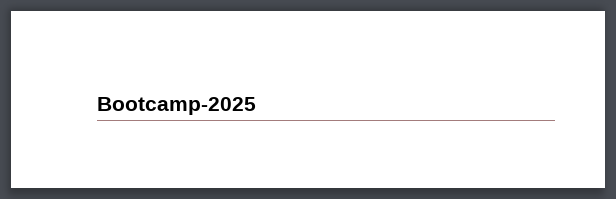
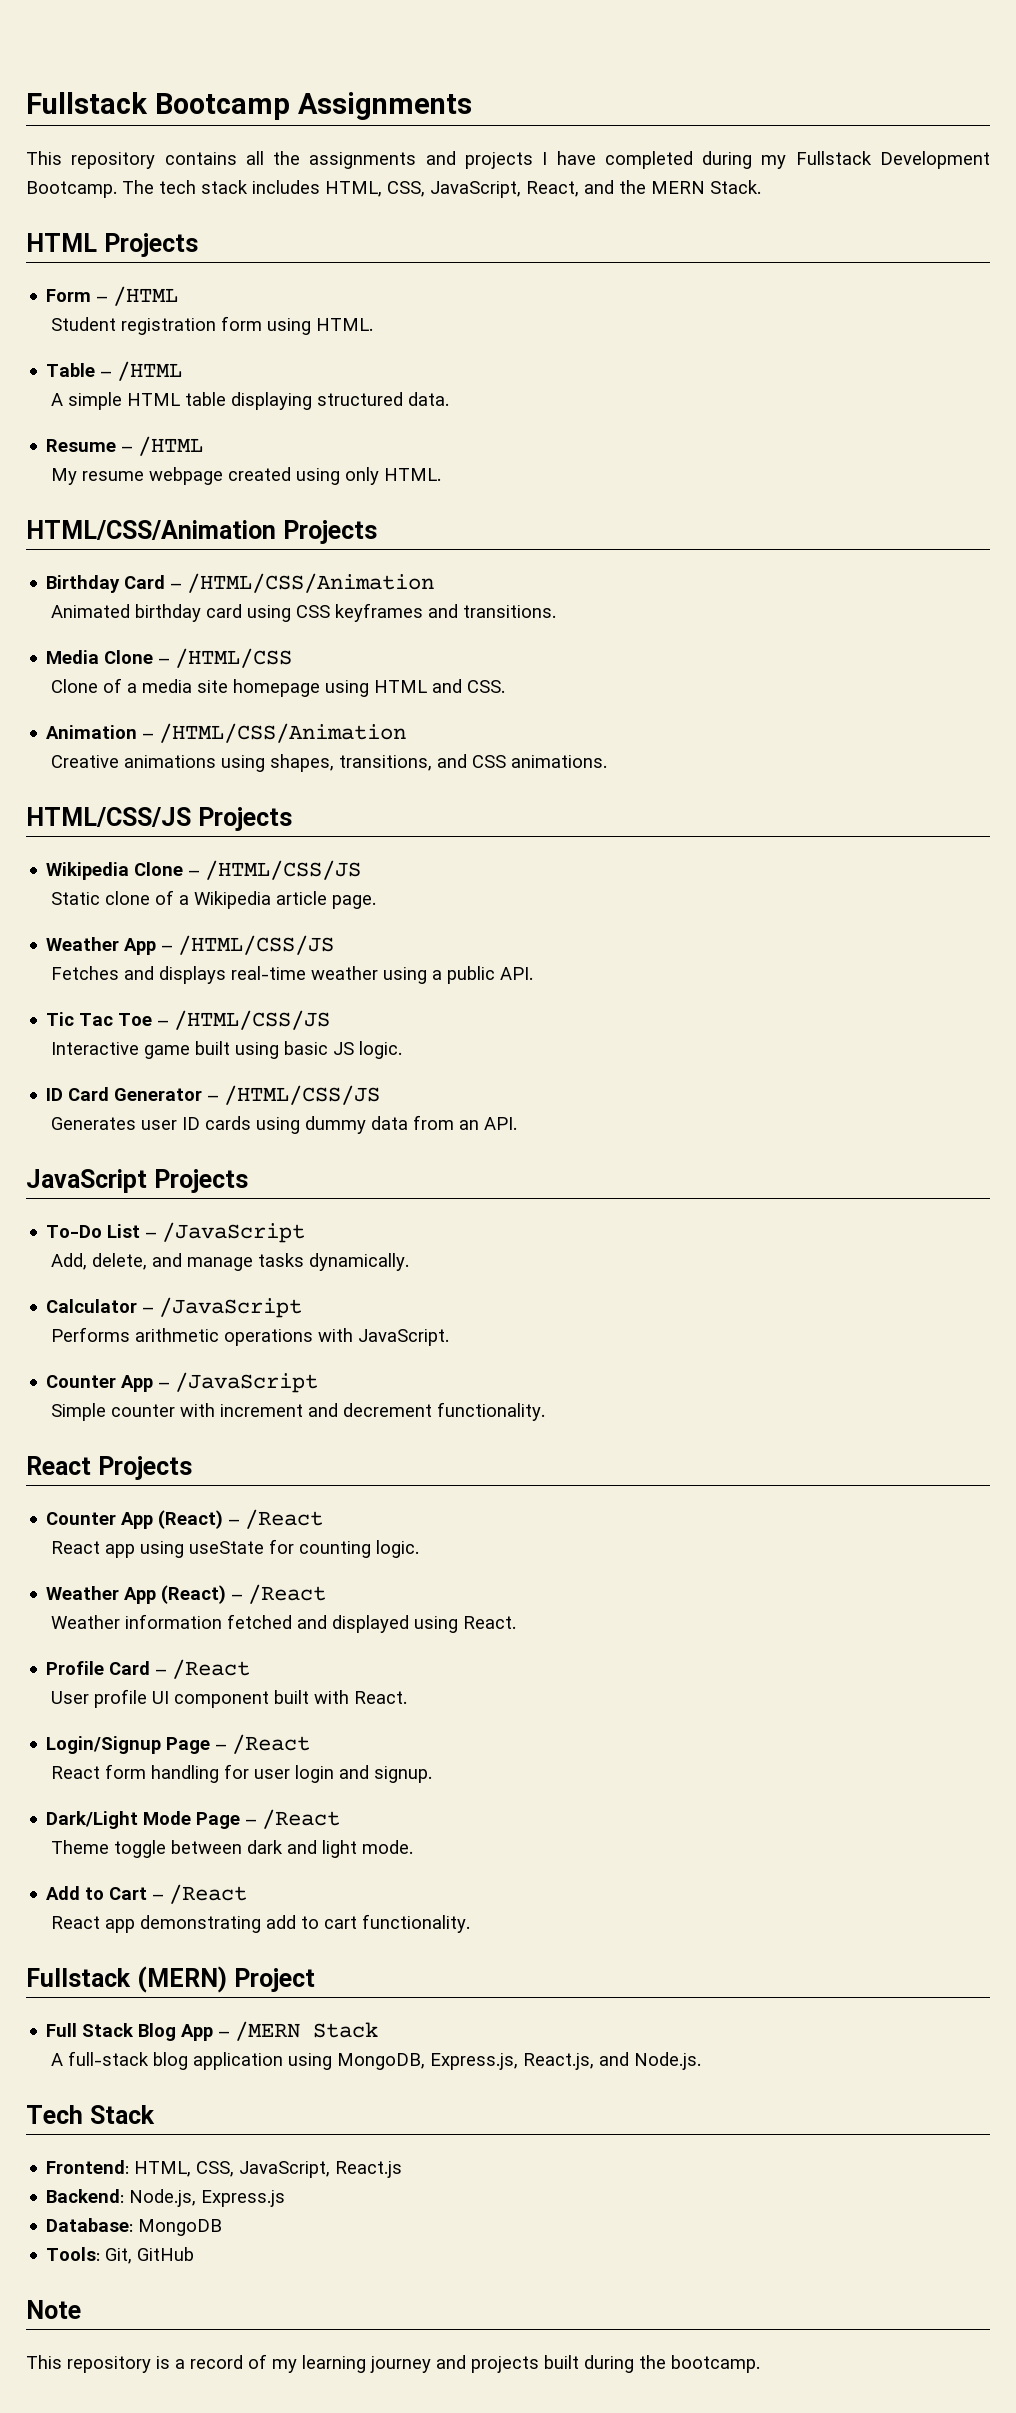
- Bootcamp-2025
+ Fullstack Bootcamp Assignments
+ This repository contains all the assignments and projects I have completed during my Fullstack Development Bootcamp. The tech stack includes HTML, CSS, JavaScript, React, and the MERN Stack.
+ HTML Projects
+ Form – /HTML
+ Student registration form using HTML.
+ Table – /HTML
+ A simple HTML table displaying structured data.
+ Resume – /HTML
+ My resume webpage created using only HTML.
+ HTML/CSS/Animation Projects
+ Birthday Card – /HTML/CSS/Animation
+ Animated birthday card using CSS keyframes and transitions.
+ Media Clone – /HTML/CSS
+ Clone of a media site homepage using HTML and CSS.
+ Animation – /HTML/CSS/Animation
+ Creative animations using shapes, transitions, and CSS animations.
+ HTML/CSS/JS Projects
+ Wikipedia Clone – /HTML/CSS/JS
+ Static clone of a Wikipedia article page.
+ Weather App – /HTML/CSS/JS
+ Fetches and displays real-time weather using a public API.
+ Tic Tac Toe – /HTML/CSS/JS
+ Interactive game built using basic JS logic.
+ ID Card Generator – /HTML/CSS/JS
+ Generates user ID cards using dummy data from an API.
+ JavaScript Projects
+ To-Do List – /JavaScript
+ Add, delete, and manage tasks dynamically.
+ Calculator – /JavaScript
+ Performs arithmetic operations with JavaScript.
+ Counter App – /JavaScript
+ Simple counter with increment and decrement functionality.
+ React Projects
+ Counter App (React) – /React
+ React app using useState for counting logic.
+ Weather App (React) – /React
+ Weather information fetched and displayed using React.
+ Profile Card – /React
+ User profile UI component built with React.
+ Login/Signup Page – /React
+ React form handling for user login and signup.
+ Dark/Light Mode Page – /React
+ Theme toggle between dark and light mode.
+ Add to Cart – /React
+ React app demonstrating add to cart functionality.
+ Fullstack (MERN) Project
+ Full Stack Blog App – /MERN Stack
+ A full-stack blog application using MongoDB, Express.js, React.js, and Node.js.
+ Tech Stack
+ Frontend: HTML, CSS, JavaScript, React.js
+ Backend: Node.js, Express.js
+ Database: MongoDB
+ Tools: Git, GitHub
+ Note
+ This repository is a record of my learning journey and projects built during the bootcamp.

